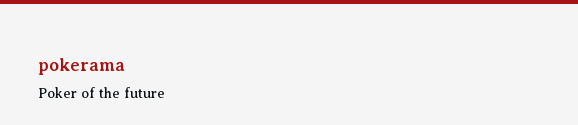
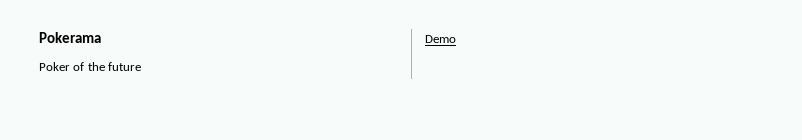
- pokerama
+ Pokerama
+ Demo

